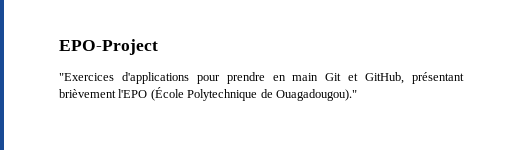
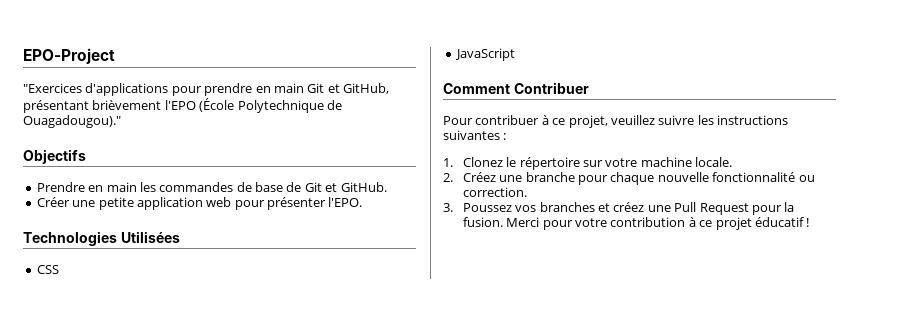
+ Objectifs
+ Prendre en main les commandes de base de Git et GitHub.
+ Créer une petite application web pour présenter l'EPO.
+ Technologies Utilisées
+ CSS
+ JavaScript
+ Comment Contribuer
+ Pour contribuer à ce projet, veuillez suivre les instructions suivantes :
+ 1. Clonez le répertoire sur votre machine locale.
+ 2. Créez une branche pour chaque nouvelle fonctionnalité ou correction.
+ 3. Poussez vos branches et créez une Pull Request pour la fusion. Merci pour votre contribution à ce projet éducatif !

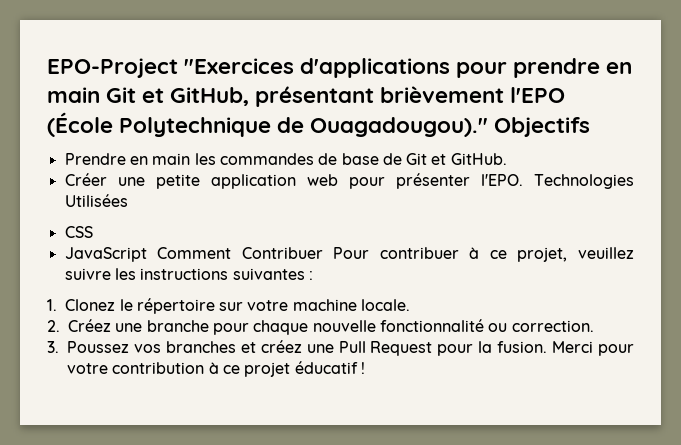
- EPO-Project
- "Exercices d'applications pour prendre en main Git et GitHub, présentant brièvement l'EPO (École Polytechnique de Ouagadougou)."
- Objectifs
+ EPO-Project "Exercices d'applications pour prendre en main Git et GitHub, présentant brièvement l'EPO (École Polytechnique de Ouagadougou)." Objectifs
- Créer une petite application web pour présenter l'EPO.
- Technologies Utilisées
+ Créer une petite application web pour présenter l'EPO. Technologies Utilisées
- JavaScript
- Comment Contribuer
- Pour contribuer à ce projet, veuillez suivre les instructions suivantes :
+ JavaScript Comment Contribuer Pour contribuer à ce projet, veuillez suivre les instructions suivantes :

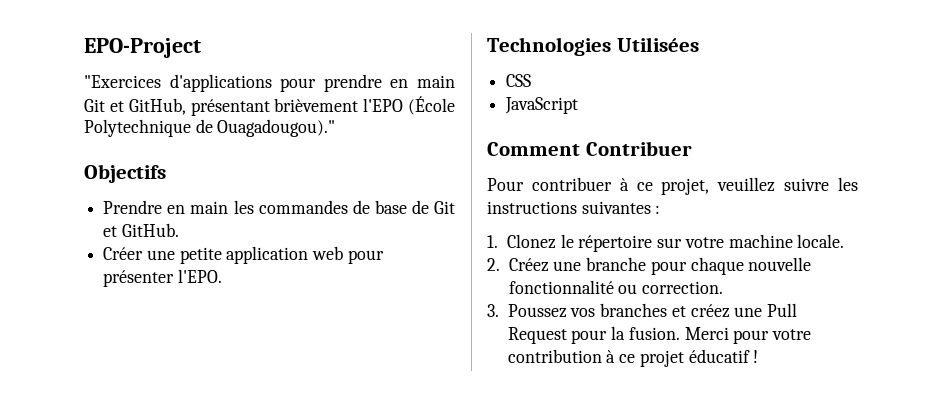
- EPO-Project "Exercices d'applications pour prendre en main Git et GitHub, présentant brièvement l'EPO (École Polytechnique de Ouagadougou)." Objectifs
+ EPO-Project
+ "Exercices d'applications pour prendre en main Git et GitHub, présentant brièvement l'EPO (École Polytechnique de Ouagadougou)."
+ Objectifs
- Créer une petite application web pour présenter l'EPO. Technologies Utilisées
+ Créer une petite application web pour présenter l'EPO.
+ Technologies Utilisées
- JavaScript Comment Contribuer Pour contribuer à ce projet, veuillez suivre les instructions suivantes :
+ JavaScript
+ Comment Contribuer
+ Pour contribuer à ce projet, veuillez suivre les instructions suivantes :

